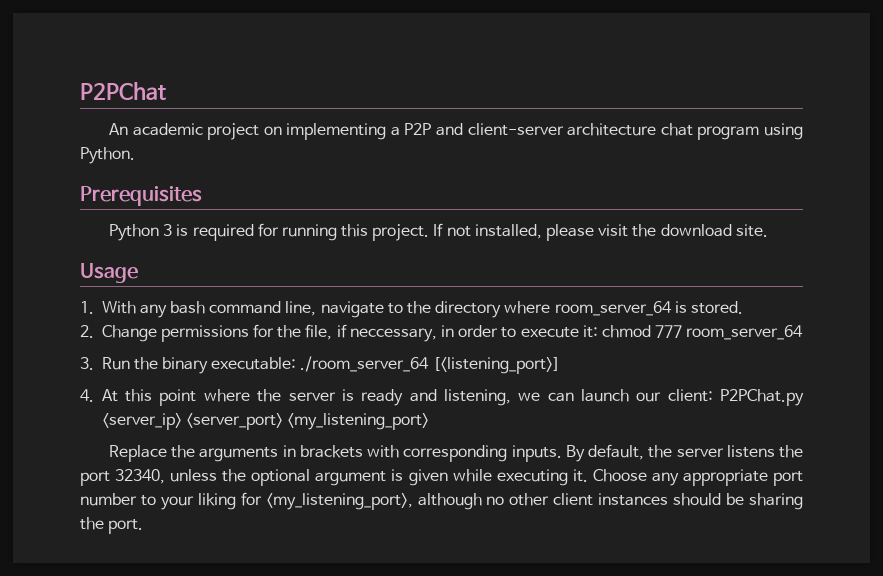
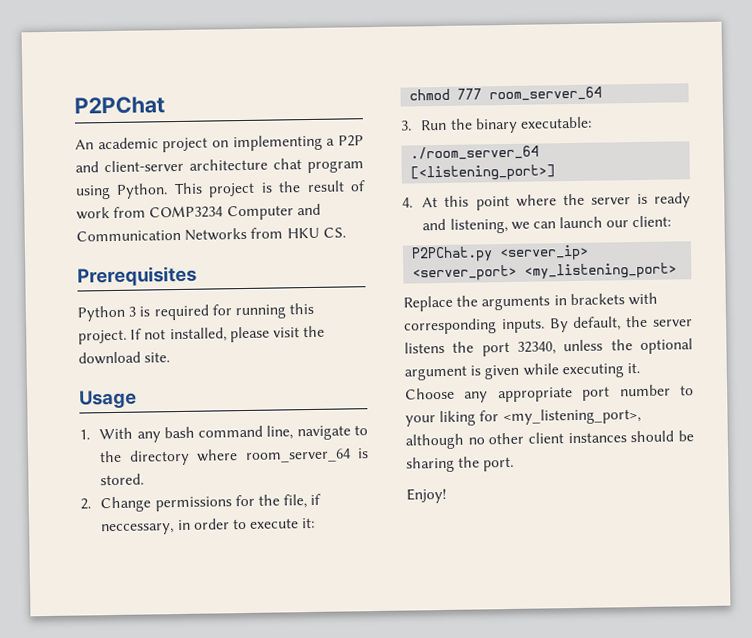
+ This project is the result of work from COMP3234 Computer and Communication Networks from HKU CS.
- 2. Change permissions for the file, if neccessary, in order to execute it: chmod 777 room_server_64
+ 2. Change permissions for the file, if neccessary, in order to execute it:
+ chmod 777 room_server_64
- 3. Run the binary executable: ./room_server_64 [<listening_port>]
+ 3. Run the binary executable:
+ ./room_server_64 [<listening_port>]
- 4. At this point where the server is ready and listening, we can launch our client: P2PChat.py <server_ip> <server_port> <my_listening_port>
+ 4. At this point where the server is ready and listening, we can launch our client:
+ P2PChat.py <server_ip> <server_port> <my_listening_port>
+ Enjoy!

